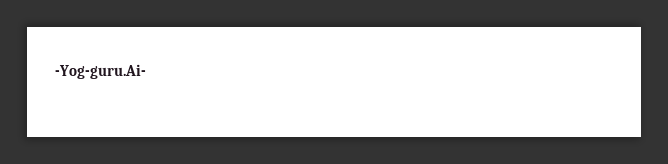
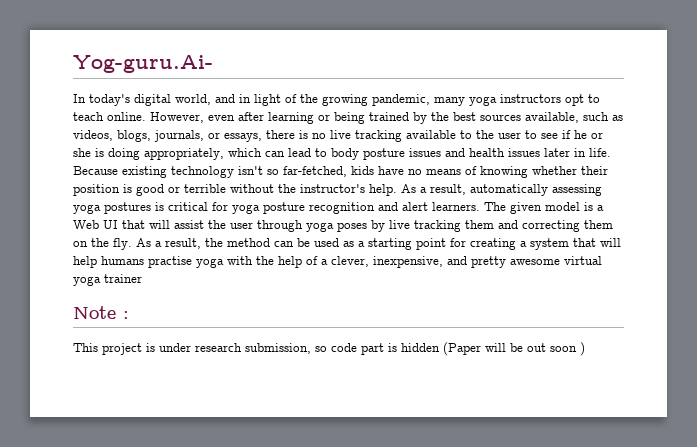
- -Yog-guru.Ai-
+ Yog-guru.Ai-
+ In today's digital world, and in light of the growing pandemic, many yoga instructors opt to teach online. However, even after learning or being trained by the best sources available, such as videos, blogs, journals, or essays, there is no live tracking available to the user to see if he or she is doing appropriately, which can lead to body posture issues and health issues later in life. Because existing technology isn't so far-fetched, kids have no means of knowing whether their position is good or terrible without the instructor's help. As a result, automatically assessing yoga postures is critical for yoga posture recognition and alert learners. The given model is a Web UI that will assist the user through yoga poses by live tracking them and correcting them on the fly. As a result, the method can be used as a starting point for creating a system that will help humans practise yoga with the help of a clever, inexpensive, and pretty awesome virtual yoga trainer
+ Note :
+ This project is under research submission, so code part is hidden (Paper will be out soon )

